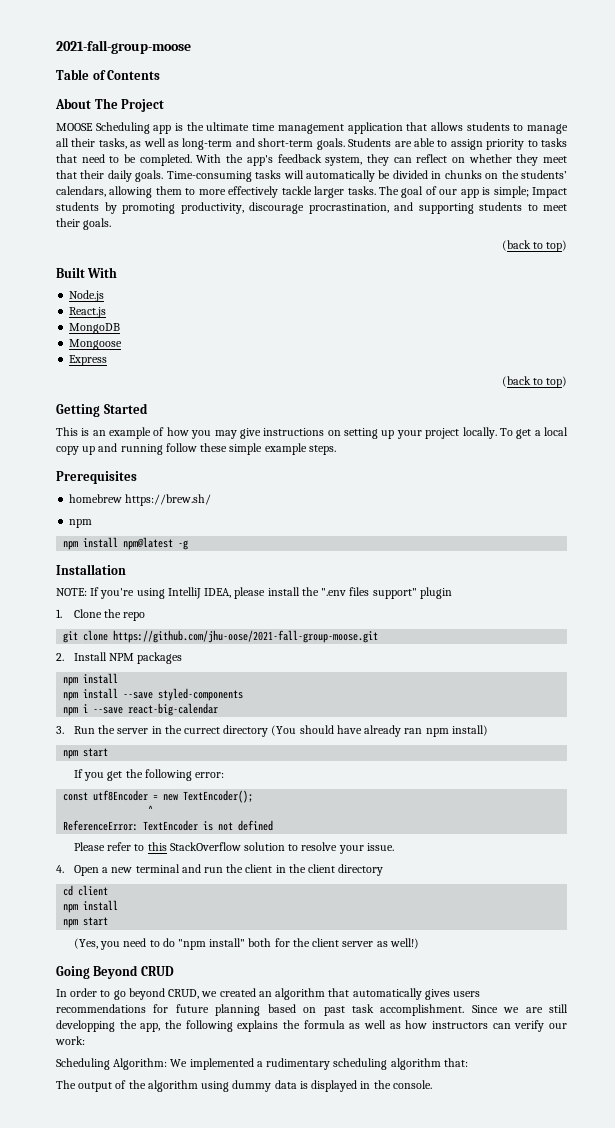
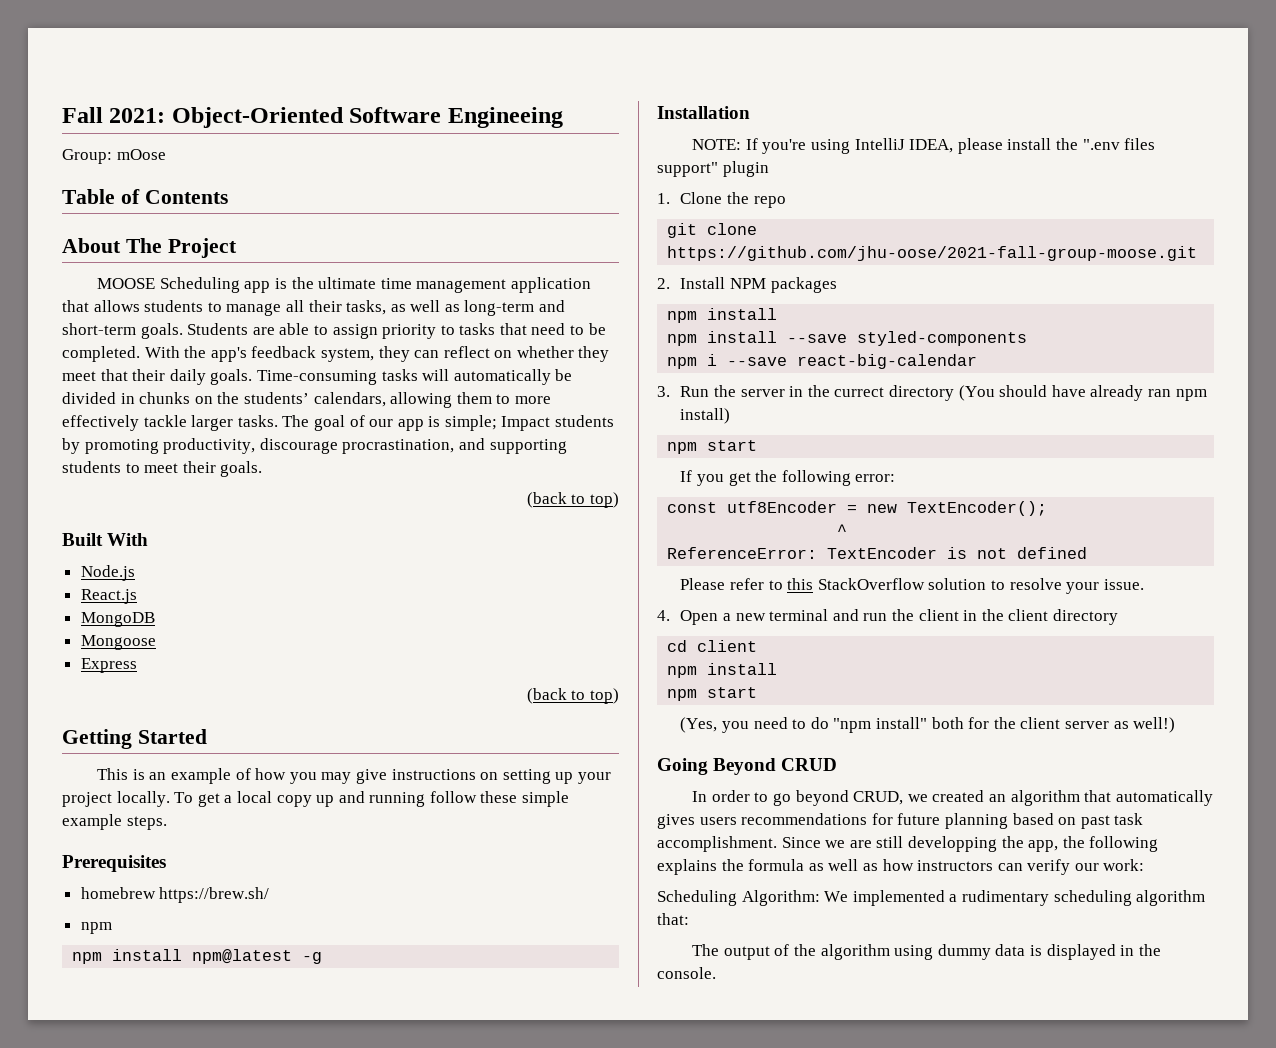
- 2021-fall-group-moose
+ Fall 2021: Object-Oriented Software Engineeing
+ Group: mOose

